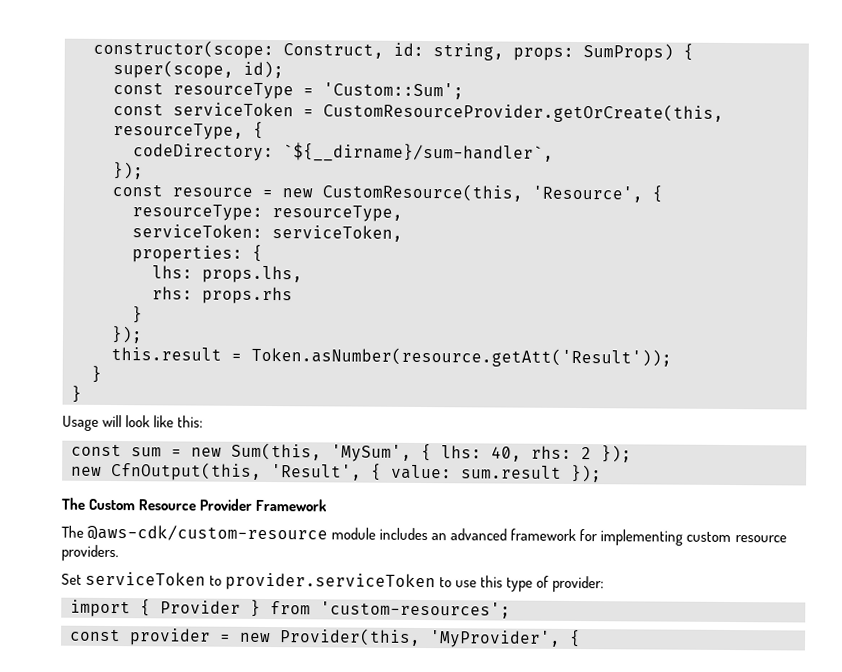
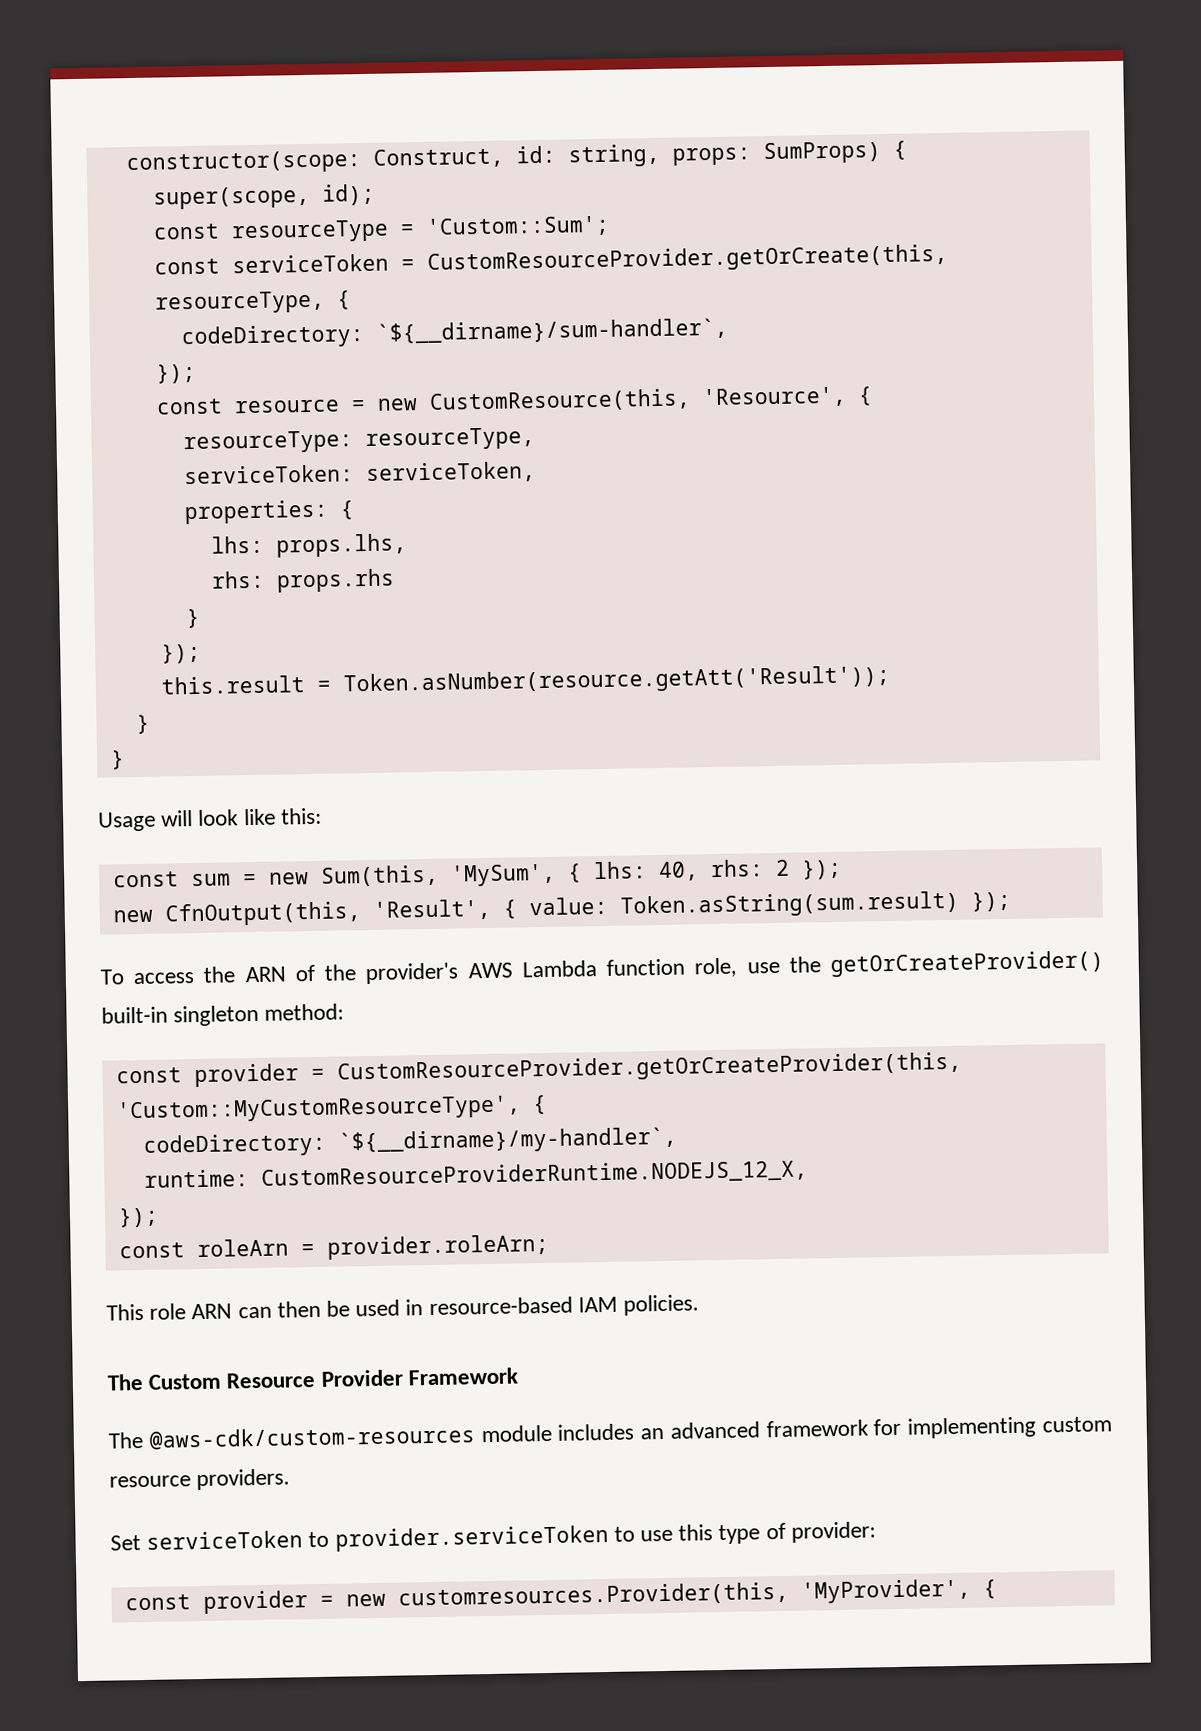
- new CfnOutput(this, 'Result', { value: sum.result });
+ new CfnOutput(this, 'Result', { value: Token.asString(sum.result) });
+ To access the ARN of the provider's AWS Lambda function role, use the getOrCreateProvider() built-in singleton method:
+ const provider = CustomResourceProvider.getOrCreateProvider(this, 'Custom::MyCustomResourceType', {
+ codeDirectory: `${__dirname}/my-handler`,
+ runtime: CustomResourceProviderRuntime.NODEJS_12_X,
+ });
+ const roleArn = provider.roleArn;
+ This role ARN can then be used in resource-based IAM policies.
- The @aws-cdk/custom-resource module includes an advanced framework for implementing custom resource providers.
+ The @aws-cdk/custom-resources module includes an advanced framework for implementing custom resource providers.
- import { Provider } from 'custom-resources';
- const provider = new Provider(this, 'MyProvider', {
+ const provider = new customresources.Provider(this, 'MyProvider', {

